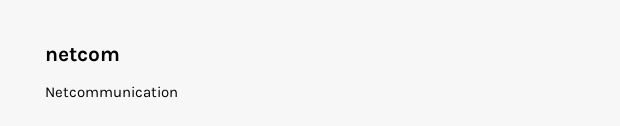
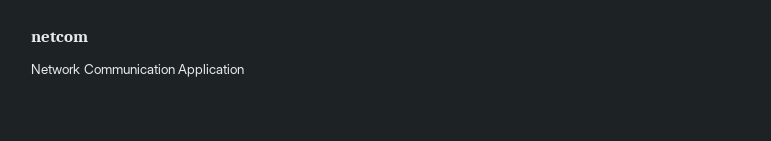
- Netcommunication
+ Network Communication Application

